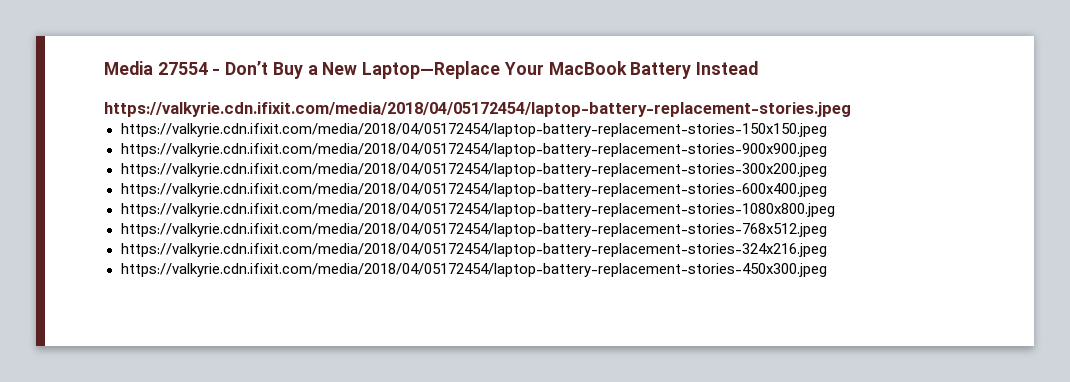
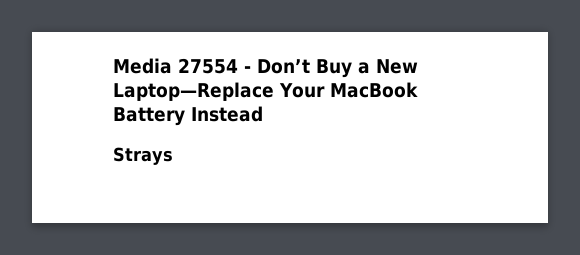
- https://valkyrie.cdn.ifixit.com/media/2018/04/05172454/laptop-battery-replacement-stories.jpeg
- https://valkyrie.cdn.ifixit.com/media/2018/04/05172454/laptop-battery-replacement-stories-150x150.jpeg
- https://valkyrie.cdn.ifixit.com/media/2018/04/05172454/laptop-battery-replacement-stories-900x900.jpeg
- https://valkyrie.cdn.ifixit.com/media/2018/04/05172454/laptop-battery-replacement-stories-300x200.jpeg
- https://valkyrie.cdn.ifixit.com/media/2018/04/05172454/laptop-battery-replacement-stories-600x400.jpeg
- https://valkyrie.cdn.ifixit.com/media/2018/04/05172454/laptop-battery-replacement-stories-1080x800.jpeg
- https://valkyrie.cdn.ifixit.com/media/2018/04/05172454/laptop-battery-replacement-stories-768x512.jpeg
- https://valkyrie.cdn.ifixit.com/media/2018/04/05172454/laptop-battery-replacement-stories-324x216.jpeg
- https://valkyrie.cdn.ifixit.com/media/2018/04/05172454/laptop-battery-replacement-stories-450x300.jpeg
+ Strays

